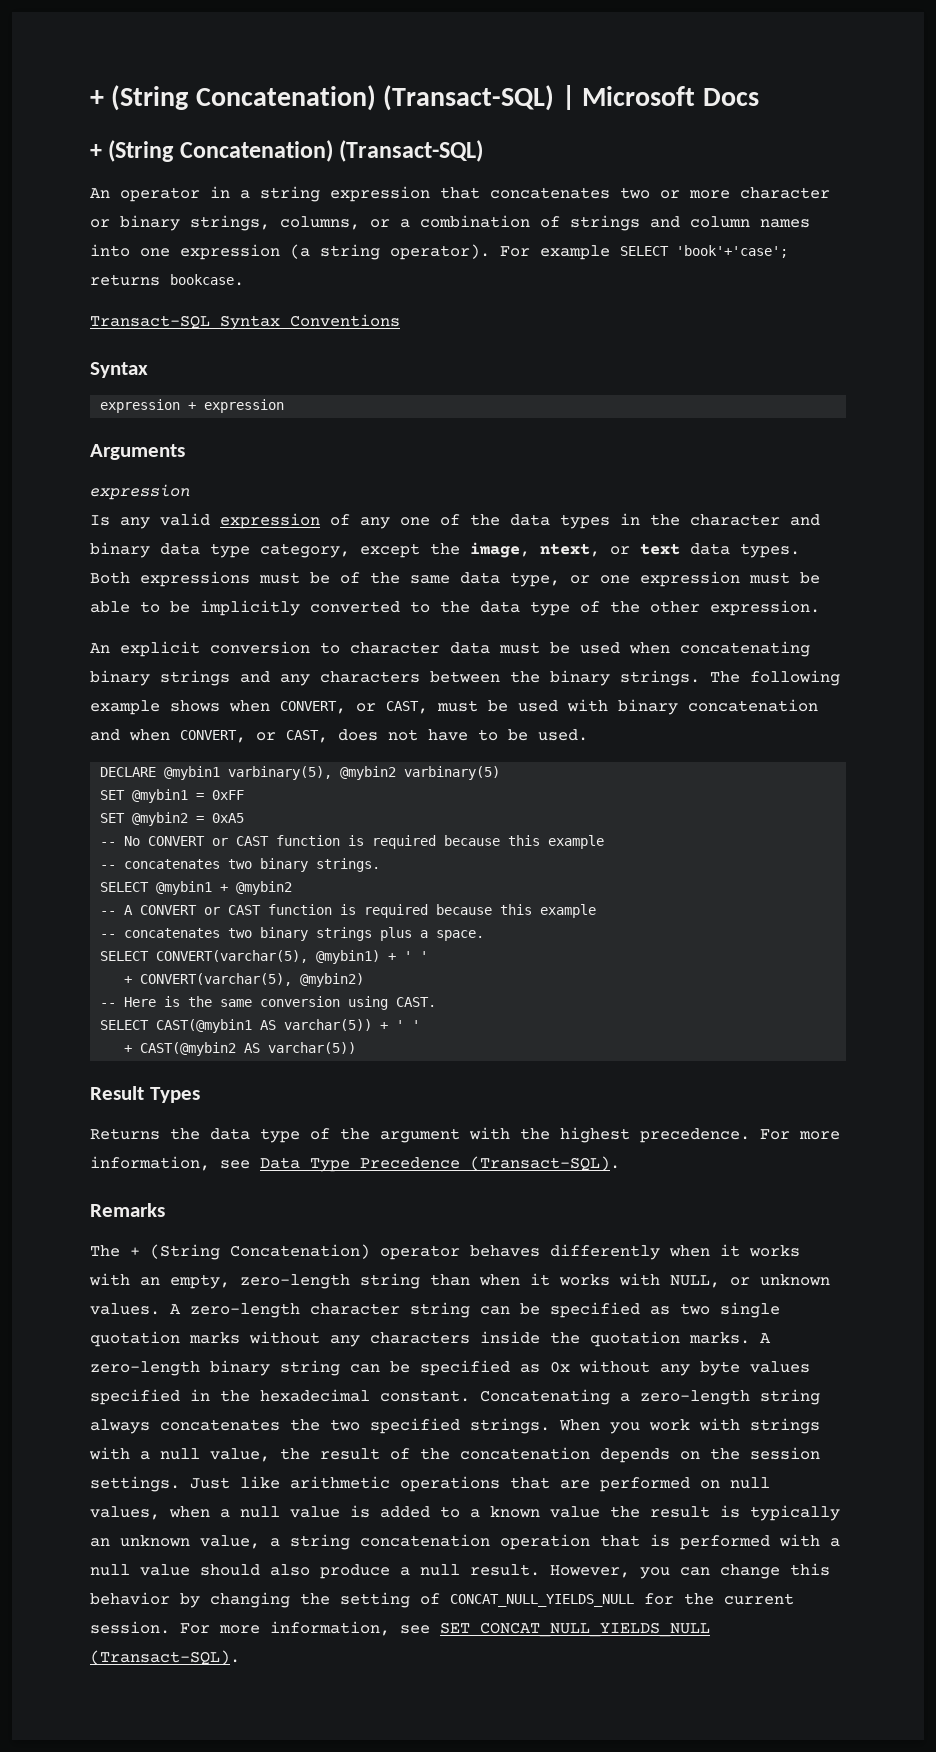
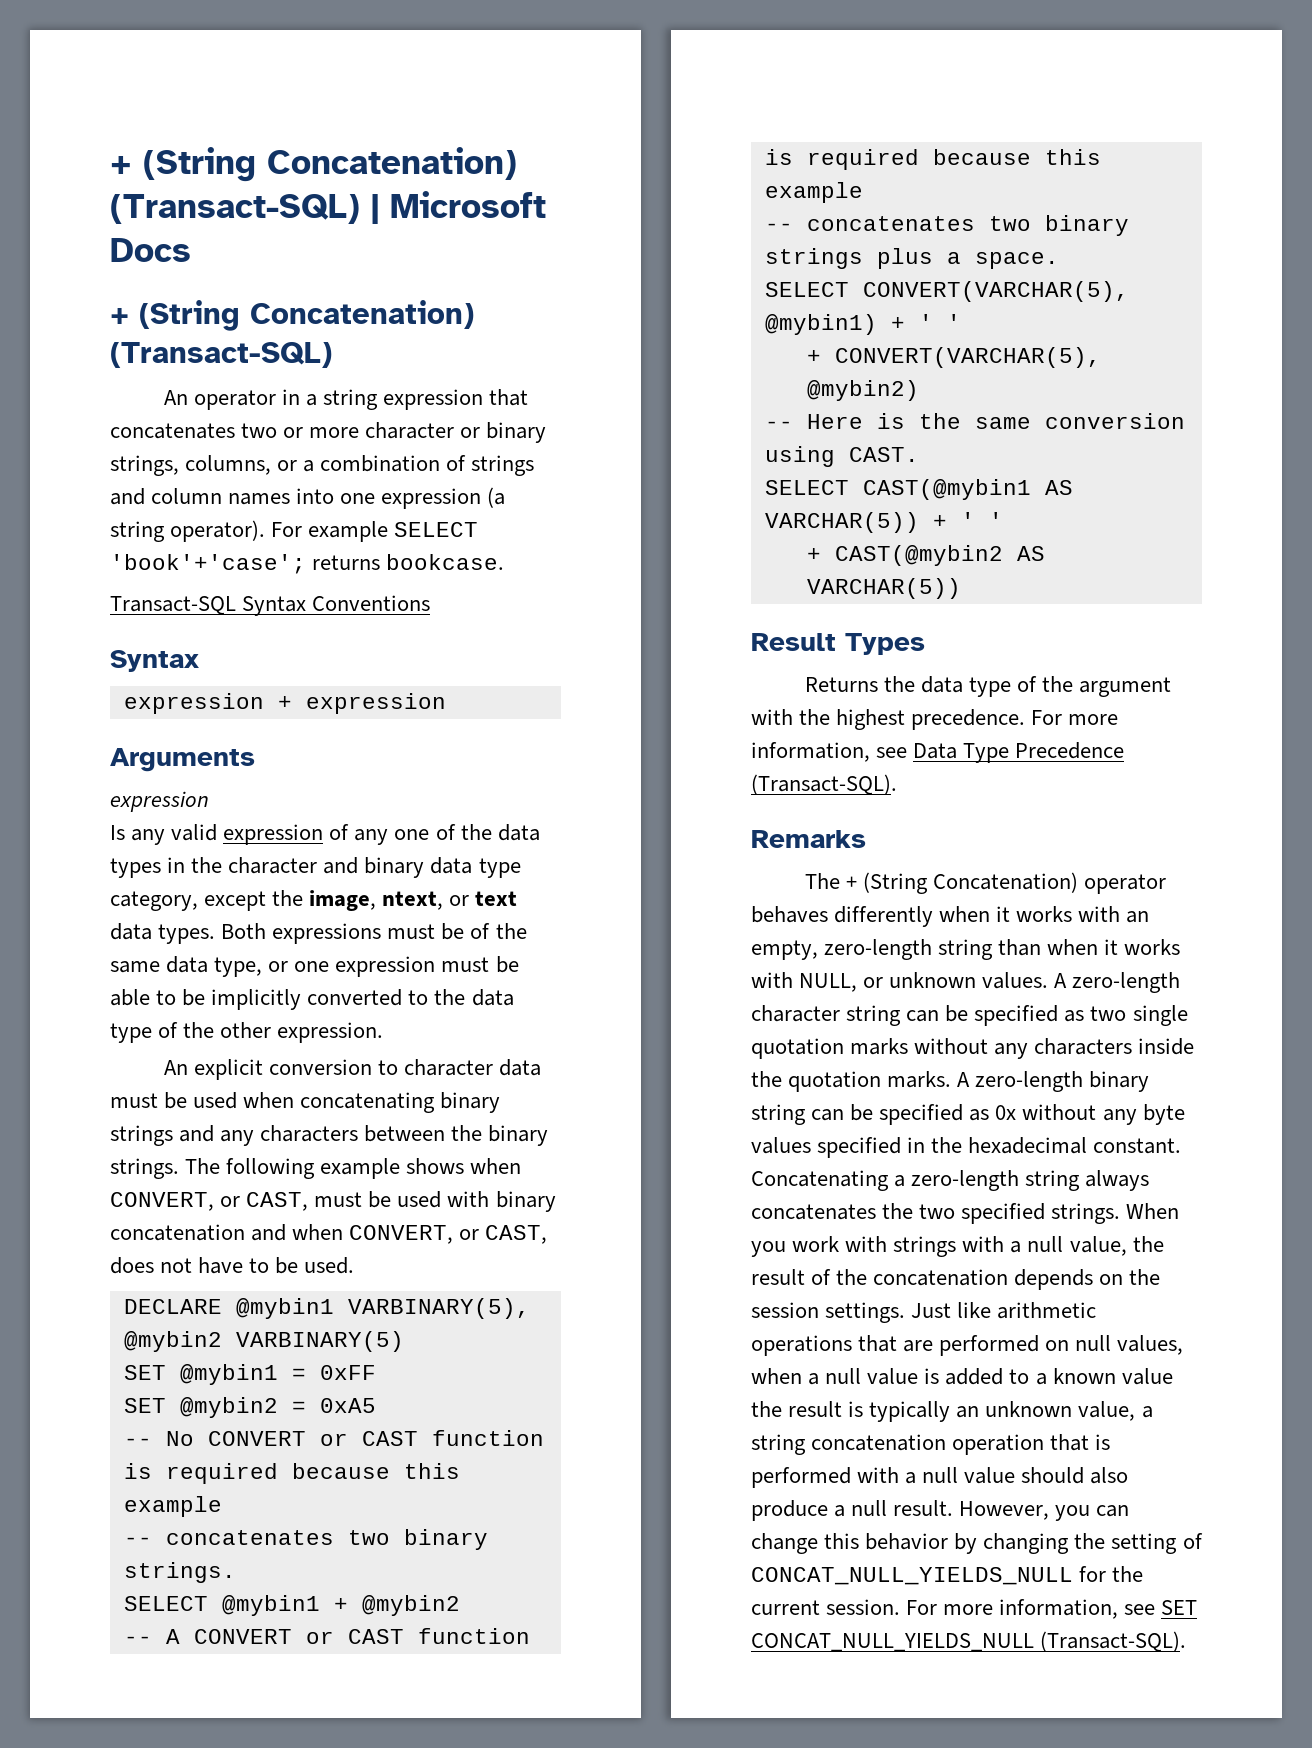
- DECLARE @mybin1 varbinary(5), @mybin2 varbinary(5)
+ DECLARE @mybin1 VARBINARY(5), @mybin2 VARBINARY(5)
- SELECT CONVERT(varchar(5), @mybin1) + ' '
+ SELECT CONVERT(VARCHAR(5), @mybin1) + ' '
- + CONVERT(varchar(5), @mybin2)
+ + CONVERT(VARCHAR(5), @mybin2)
- SELECT CAST(@mybin1 AS varchar(5)) + ' '
+ SELECT CAST(@mybin1 AS VARCHAR(5)) + ' '
- + CAST(@mybin2 AS varchar(5))
+ + CAST(@mybin2 AS VARCHAR(5))

